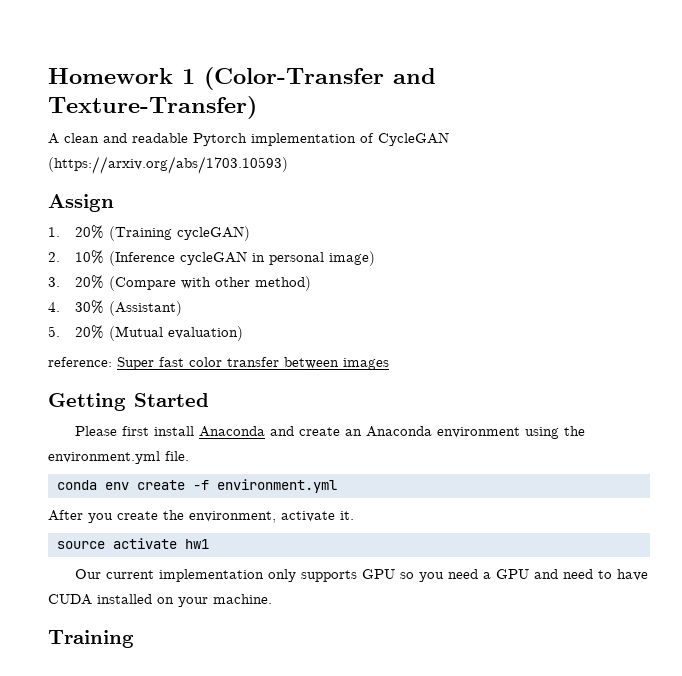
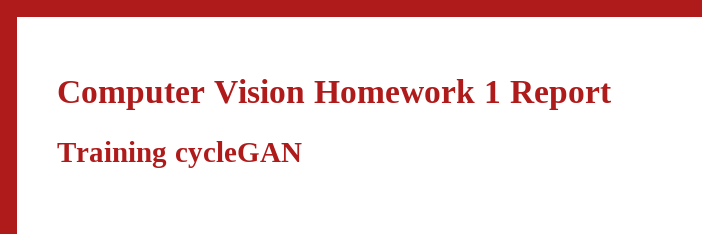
- Homework 1 (Color-Transfer and Texture-Transfer)
- A clean and readable Pytorch implementation of CycleGAN (https://arxiv.org/abs/1703.10593)
- Assign
- 1. 20% (Training cycleGAN)
- 2. 10% (Inference cycleGAN in personal image)
- 3. 20% (Compare with other method)
- 4. 30% (Assistant)
- 5. 20% (Mutual evaluation)
- reference: Super fast color transfer between images
- Getting Started
- Please first install Anaconda and create an Anaconda environment using the environment.yml file.
- conda env create -f environment.yml
- After you create the environment, activate it.
- source activate hw1
- Our current implementation only supports GPU so you need a GPU and need to have CUDA installed on your machine.
+ Computer Vision Homework 1 Report
- Training
+ Training cycleGAN

